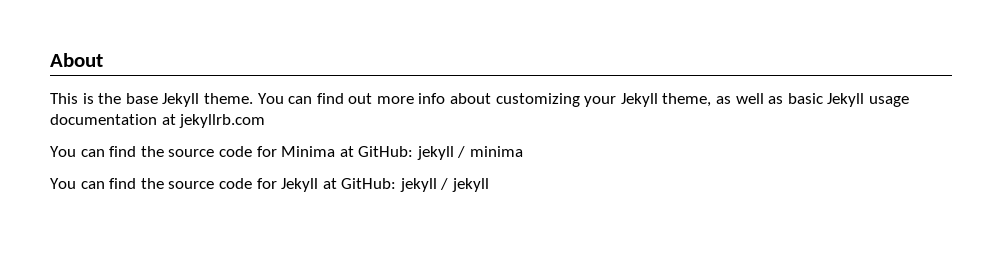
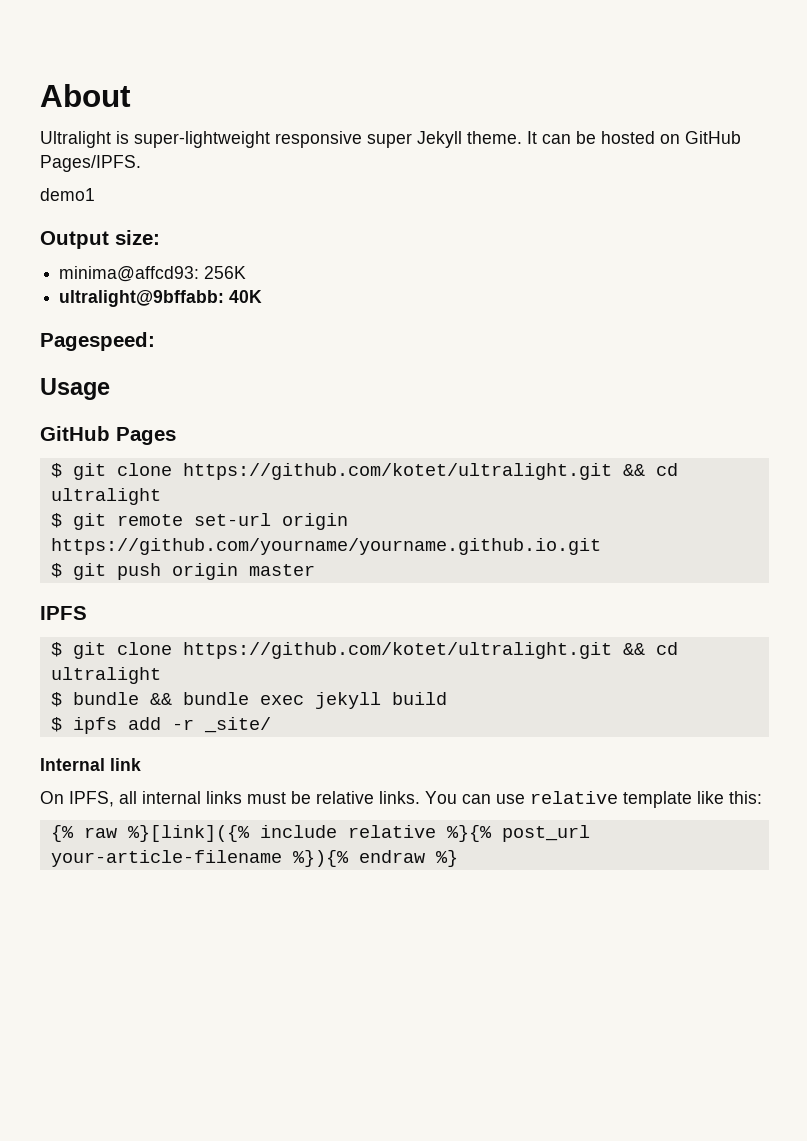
- This is the base Jekyll theme. You can find out more info about customizing your Jekyll theme, as well as basic Jekyll usage documentation at jekyllrb.com
- You can find the source code for Minima at GitHub: jekyll / minima
- You can find the source code for Jekyll at GitHub: jekyll / jekyll
+ Ultralight is super-lightweight responsive super Jekyll theme. It can be hosted on GitHub Pages/IPFS.
+ demo1
+ Output size:
+ minima@affcd93: 256K
+ ultralight@9bffabb: 40K
+ Pagespeed:
+ Usage
+ GitHub Pages
+ $ git clone https://github.com/kotet/ultralight.git && cd ultralight
+ $ git remote set-url origin https://github.com/yourname/yourname.github.io.git
+ $ git push origin master
+ IPFS
+ $ git clone https://github.com/kotet/ultralight.git && cd ultralight
+ $ bundle && bundle exec jekyll build
+ $ ipfs add -r _site/
+ Internal link
+ On IPFS, all internal links must be relative links. You can use relative template like this:
+ {% raw %}[link]({% include relative %}{% post_url your-article-filename %}){% endraw %}

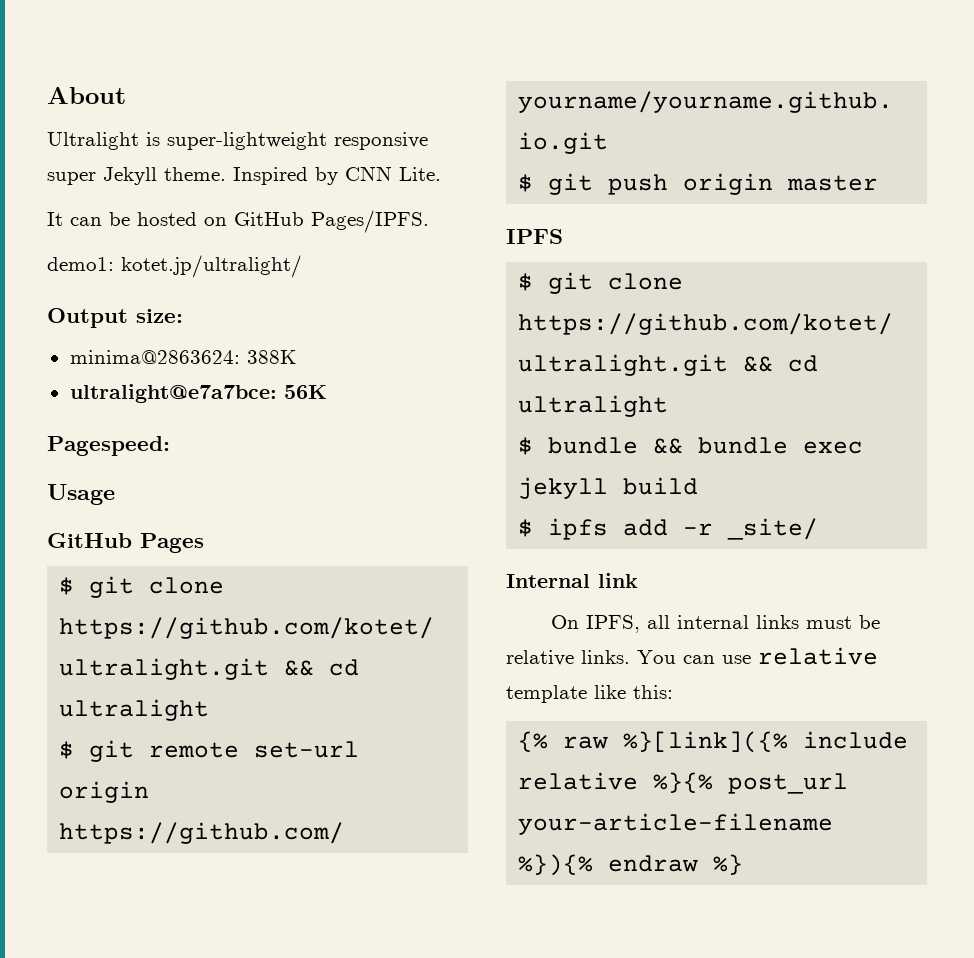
- Ultralight is super-lightweight responsive super Jekyll theme. It can be hosted on GitHub Pages/IPFS.
+ Ultralight is super-lightweight responsive super Jekyll theme. Inspired by CNN Lite.
+ It can be hosted on GitHub Pages/IPFS.
- demo1
+ demo1: kotet.jp/ultralight/
- minima@affcd93: 256K
- ultralight@9bffabb: 40K
+ minima@2863624: 388K
+ ultralight@e7a7bce: 56K

